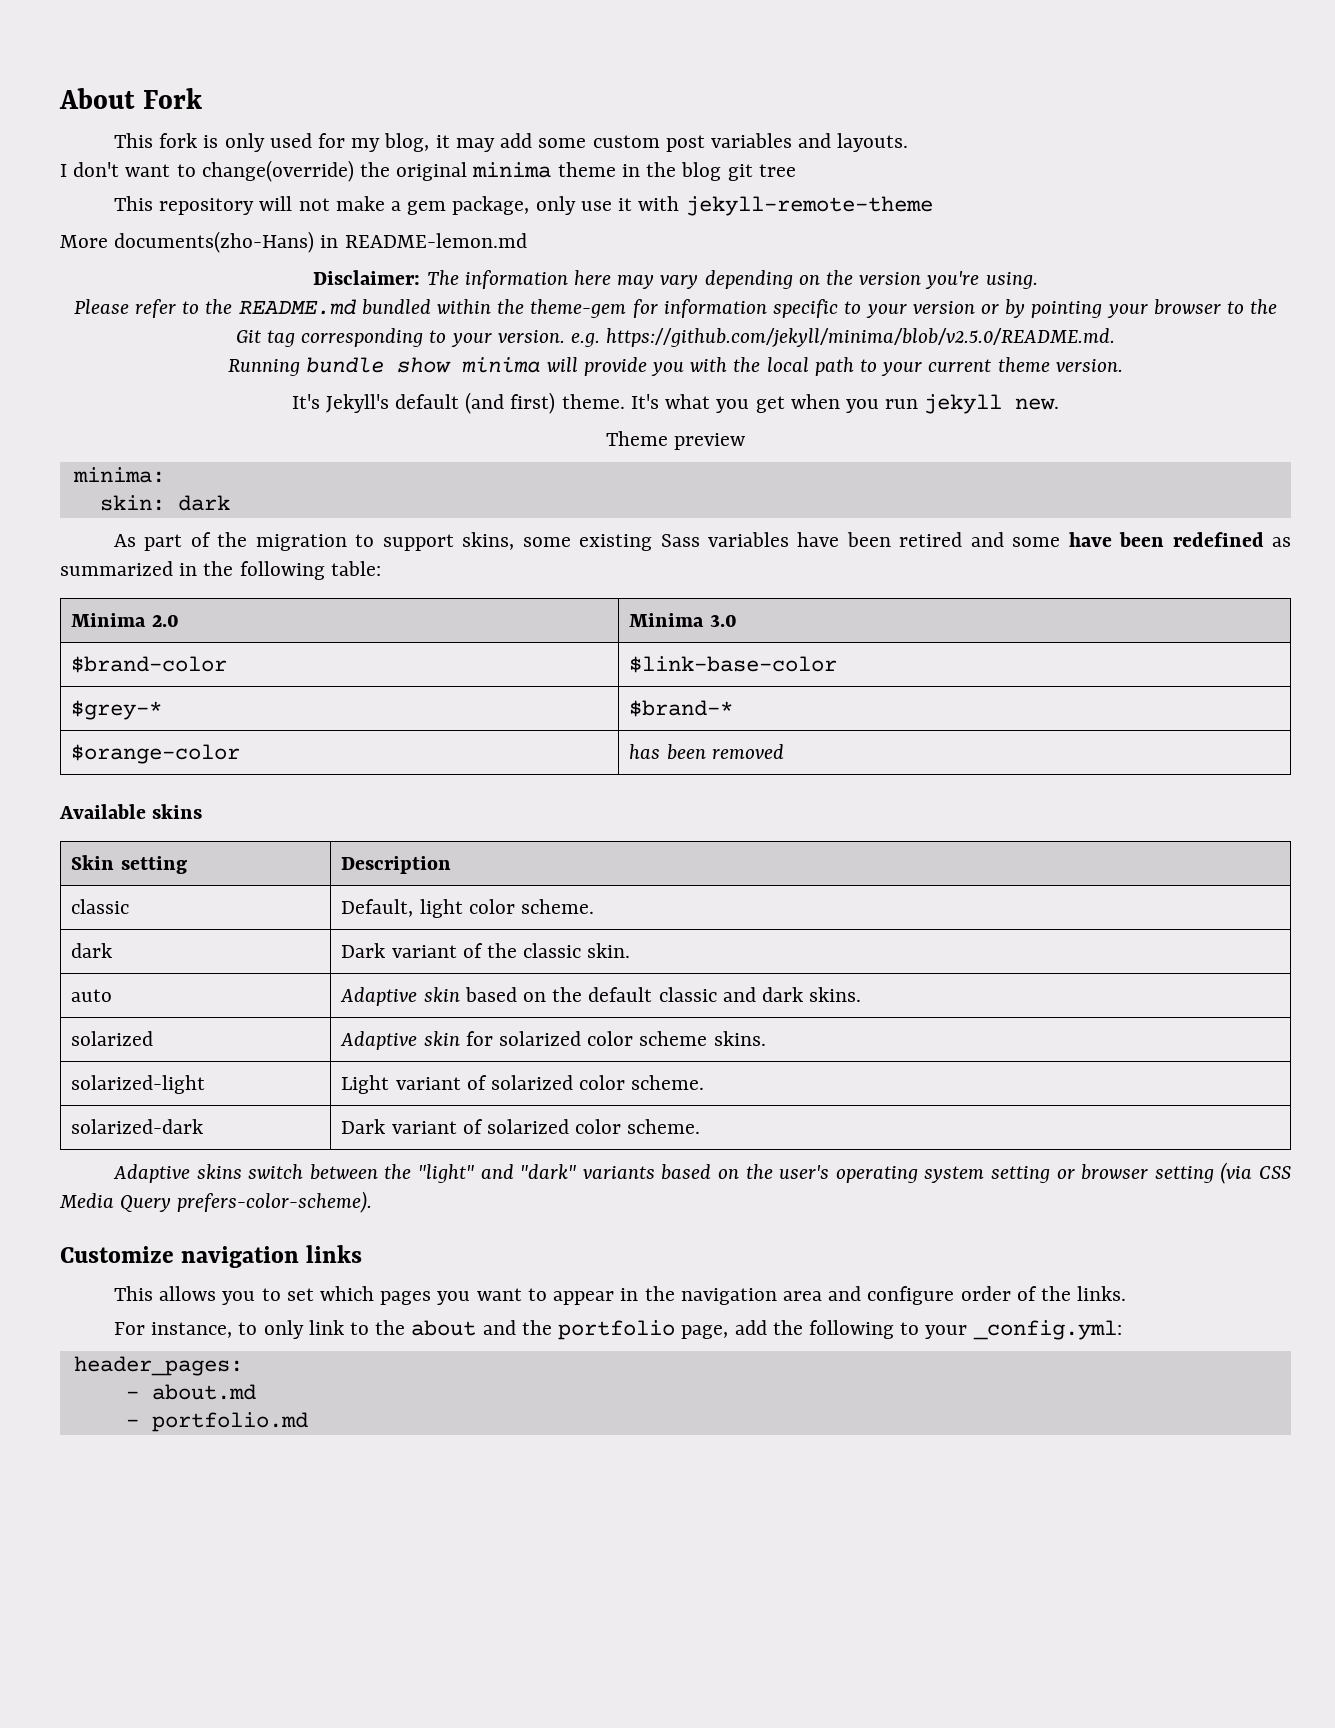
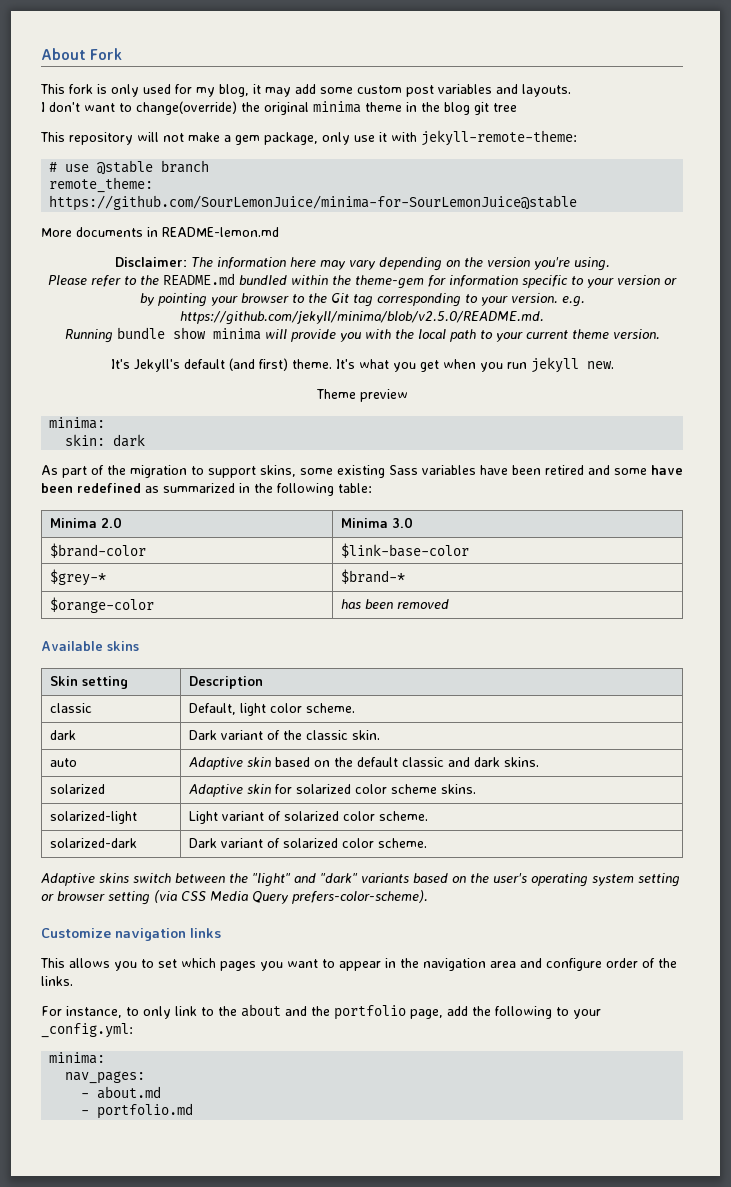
- This repository will not make a gem package, only use it with jekyll-remote-theme
+ This repository will not make a gem package, only use it with jekyll-remote-theme:
+ # use @stable branch
+ remote_theme: https://github.com/SourLemonJuice/minima-for-SourLemonJuice@stable
- More documents(zho-Hans) in README-lemon.md
+ More documents in README-lemon.md
  For instance, to only link to the about and the portfolio page, add the following to your _config.yml:
- header_pages:
+ minima:
+ nav_pages:

